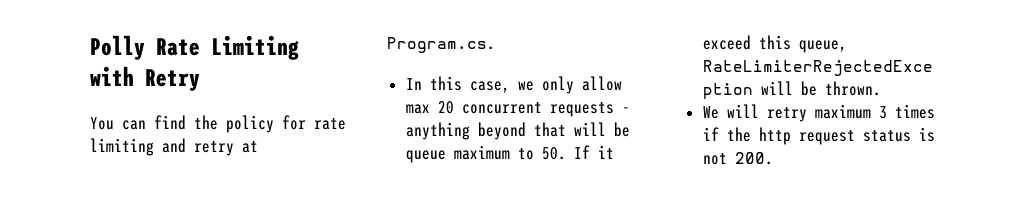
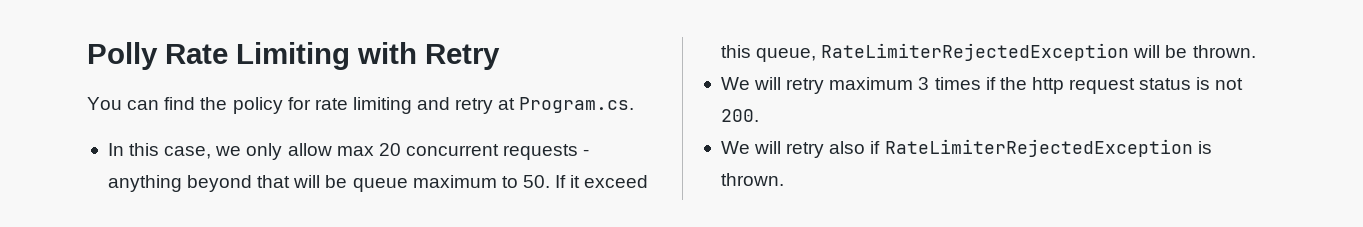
+ We will retry also if RateLimiterRejectedException is thrown.

